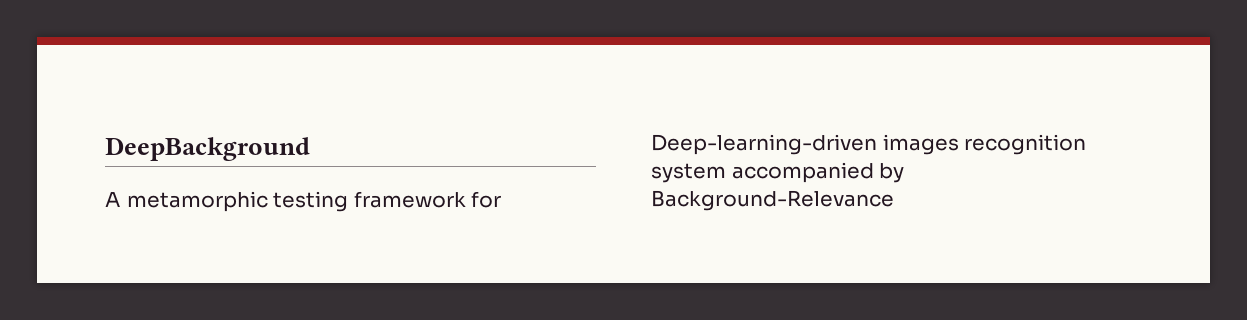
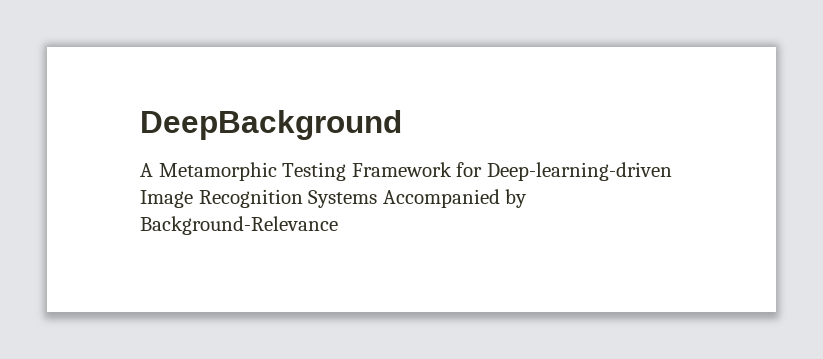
- A metamorphic testing framework for Deep-learning-driven images recognition system accompanied by Background-Relevance
+ A Metamorphic Testing Framework for Deep-learning-driven Image Recognition Systems Accompanied by Background-Relevance

